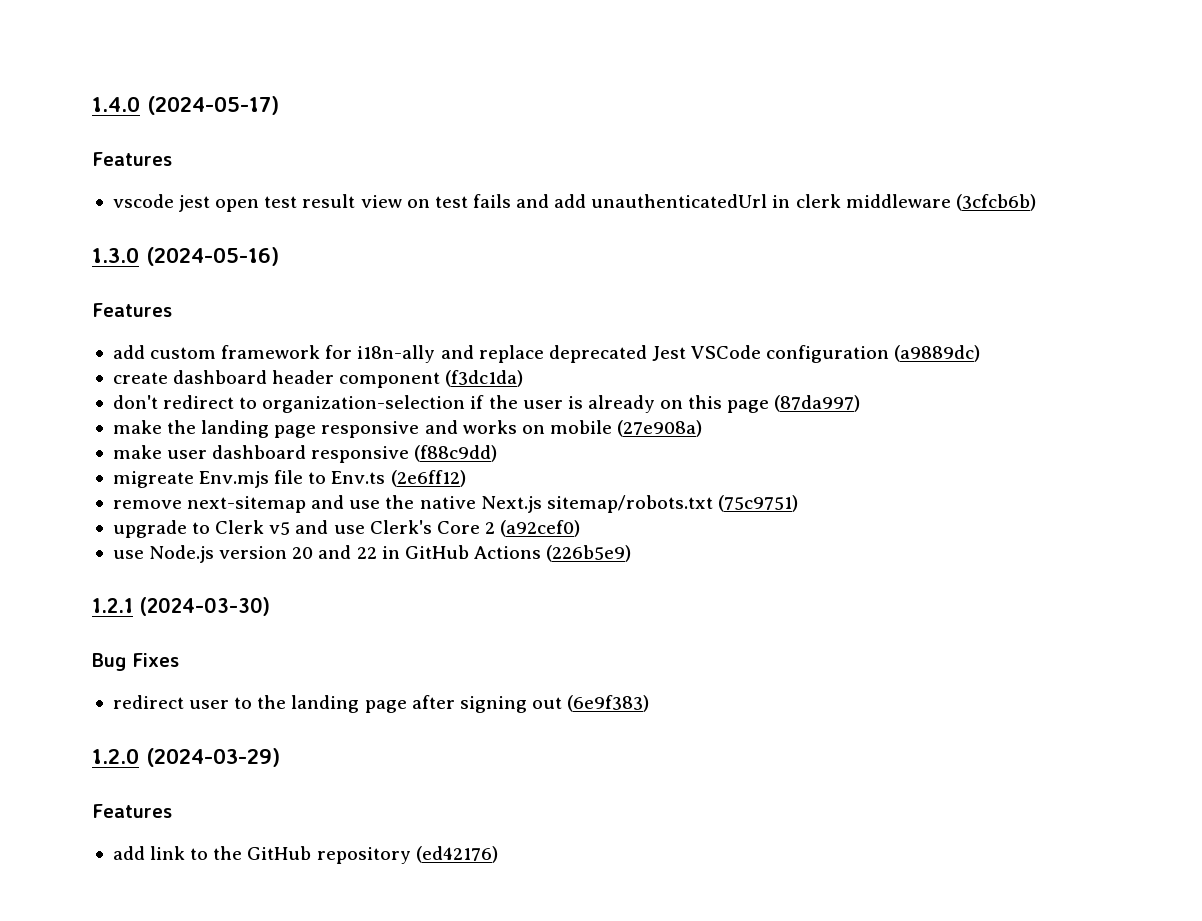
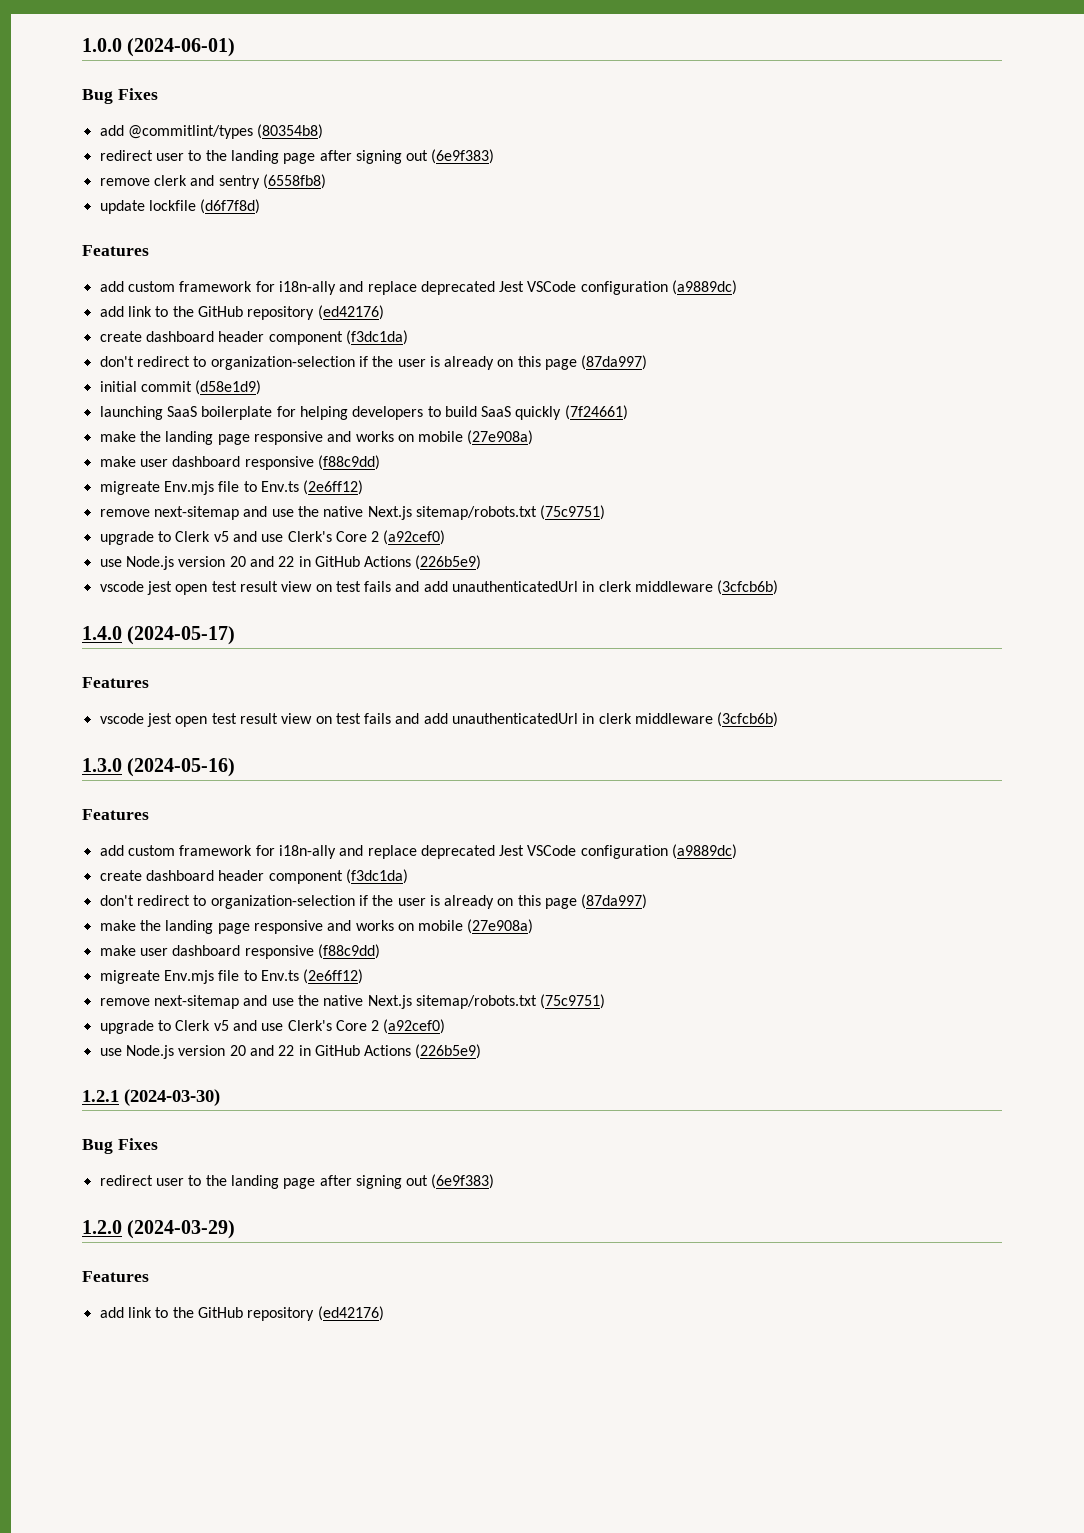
+ 1.0.0 (2024-06-01)
+ Bug Fixes
+ add @commitlint/types (80354b8)
+ redirect user to the landing page after signing out (6e9f383)
+ remove clerk and sentry (6558fb8)
+ update lockfile (d6f7f8d)
+ Features
+ add custom framework for i18n-ally and replace deprecated Jest VSCode configuration (a9889dc)
+ add link to the GitHub repository (ed42176)
+ create dashboard header component (f3dc1da)
+ don't redirect to organization-selection if the user is already on this page (87da997)
+ initial commit (d58e1d9)
+ launching SaaS boilerplate for helping developers to build SaaS quickly (7f24661)
+ make the landing page responsive and works on mobile (27e908a)
+ make user dashboard responsive (f88c9dd)
+ migreate Env.mjs file to Env.ts (2e6ff12)
+ remove next-sitemap and use the native Next.js sitemap/robots.txt (75c9751)
+ upgrade to Clerk v5 and use Clerk's Core 2 (a92cef0)
+ use Node.js version 20 and 22 in GitHub Actions (226b5e9)
+ vscode jest open test result view on test fails and add unauthenticatedUrl in clerk middleware (3cfcb6b)

